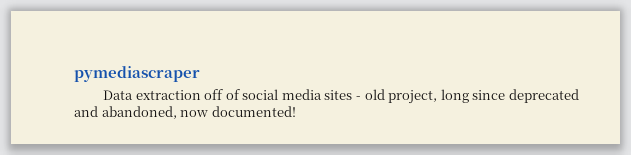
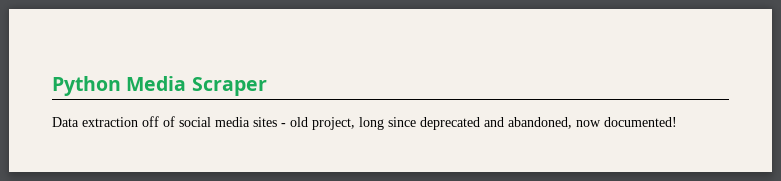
- pymediascraper
+ Python Media Scraper

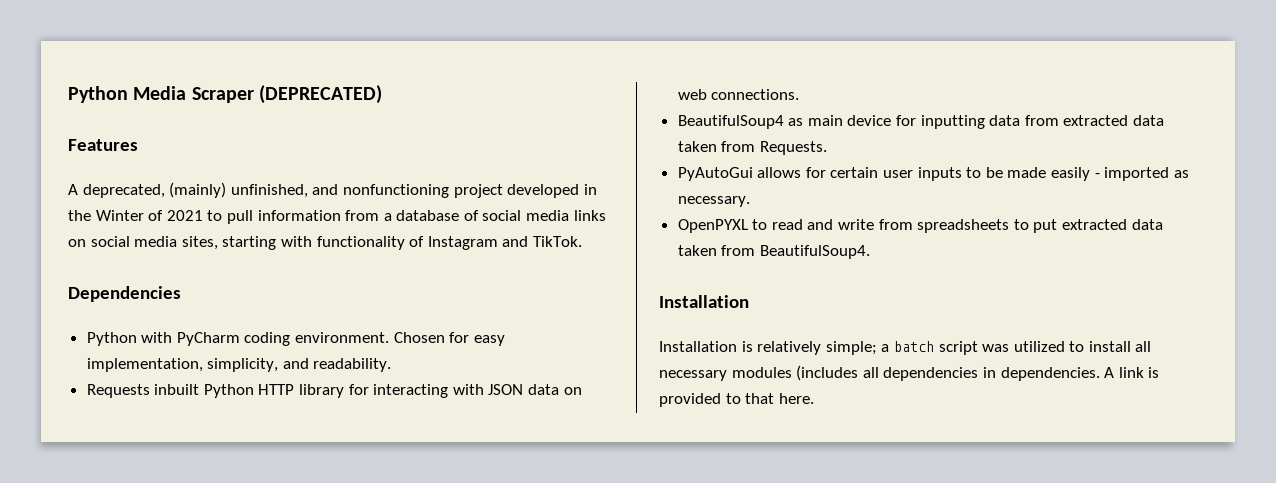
- Python Media Scraper
- Data extraction off of social media sites - old project, long since deprecated and abandoned, now documented!
+ Python Media Scraper (DEPRECATED)
+ Features
+ A deprecated, (mainly) unfinished, and nonfunctioning project developed in the Winter of 2021 to pull information from a database of social media links on social media sites, starting with functionality of Instagram and TikTok.
+ Dependencies
+ Python with PyCharm coding environment. Chosen for easy implementation, simplicity, and readability.
+ Requests inbuilt Python HTTP library for interacting with JSON data on web connections.
+ BeautifulSoup4 as main device for inputting data from extracted data taken from Requests.
+ PyAutoGui allows for certain user inputs to be made easily - imported as necessary.
+ OpenPYXL to read and write from spreadsheets to put extracted data taken from BeautifulSoup4.
+ Installation
+ Installation is relatively simple; a batch script was utilized to install all necessary modules (includes all dependencies in dependencies. A link is provided to that here.

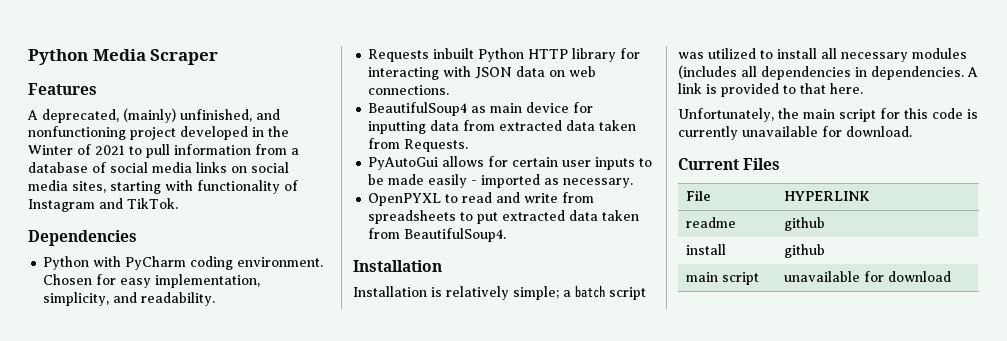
- Python Media Scraper (DEPRECATED)
+ Python Media Scraper
+ Unfortunately, the main script for this code is currently unavailable for download.
+ Current Files
+ File | HYPERLINK
+ readme | github
+ install | github
+ main script | unavailable for download

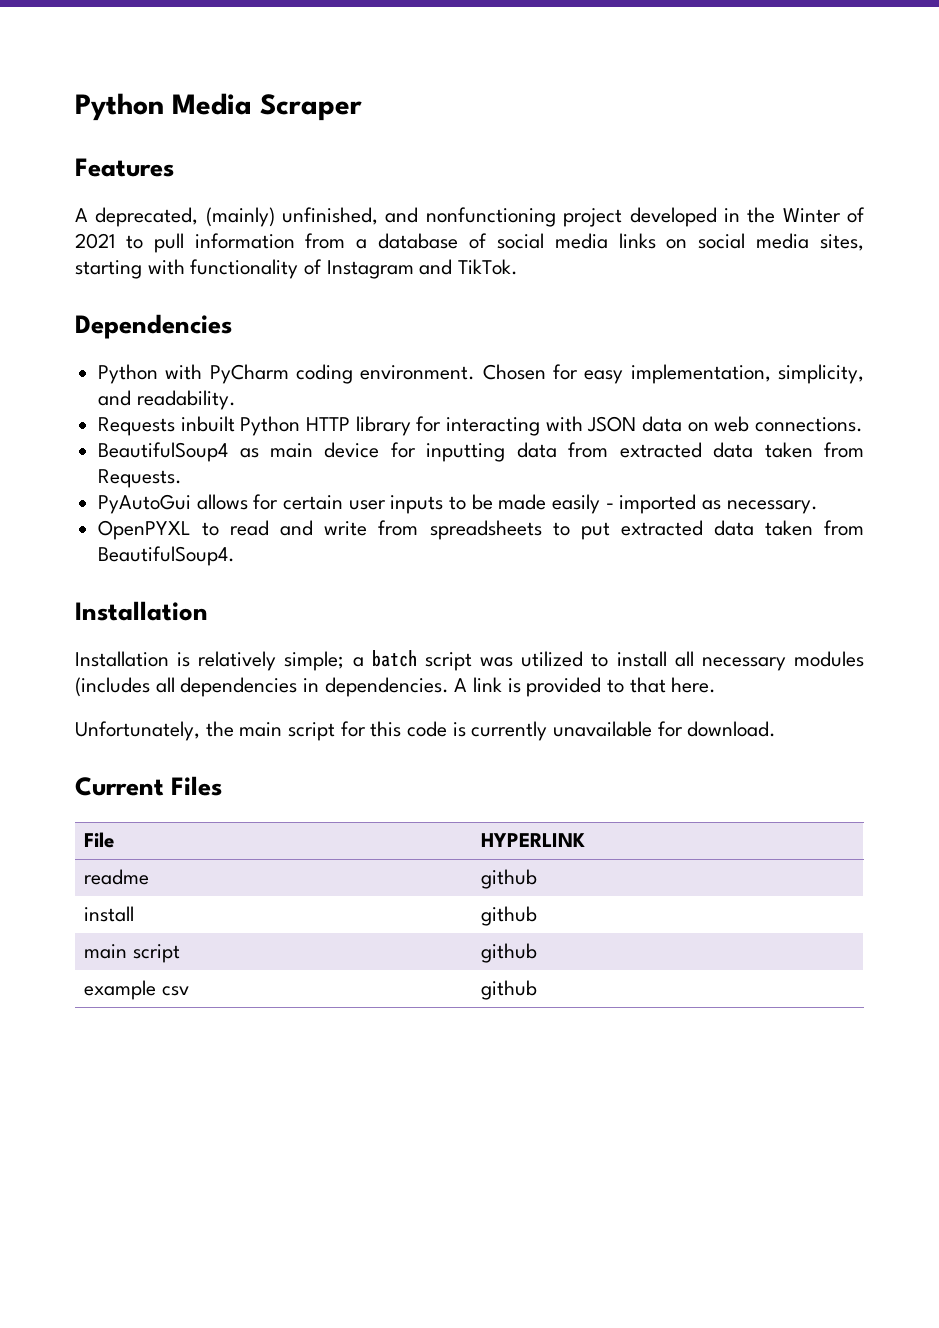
- main script | unavailable for download
+ main script | github
+ example csv | github

